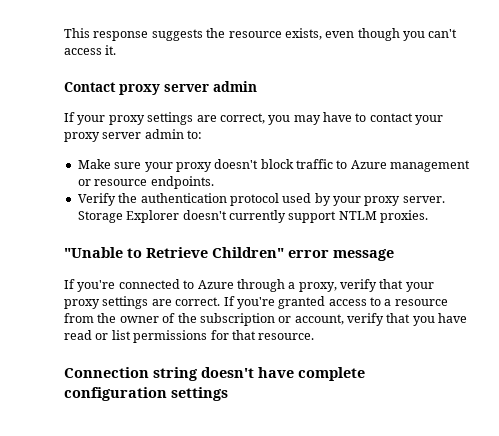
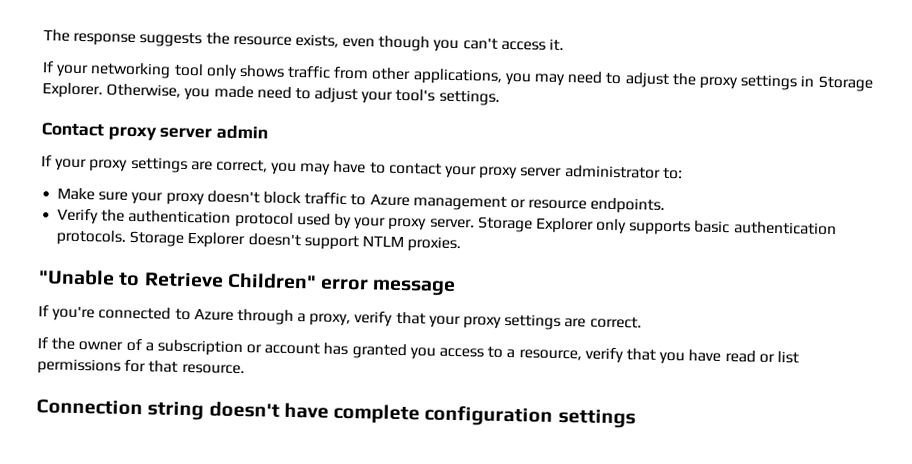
- This response suggests the resource exists, even though you can't access it.
+ The response suggests the resource exists, even though you can't access it.
+ If your networking tool only shows traffic from other applications, you may need to adjust the proxy settings in Storage Explorer. Otherwise, you made need to adjust your tool's settings.
- If your proxy settings are correct, you may have to contact your proxy server admin to:
+ If your proxy settings are correct, you may have to contact your proxy server administrator to:
- Storage Explorer doesn't currently support NTLM proxies.
+ Storage Explorer only supports basic authentication protocols. Storage Explorer doesn't support NTLM proxies.
- If you're connected to Azure through a proxy, verify that your proxy settings are correct. If you're granted access to a resource from the owner of the subscription or account, verify that you have read or list permissions for that resource.
+ If you're connected to Azure through a proxy, verify that your proxy settings are correct.
+ If the owner of a subscription or account has granted you access to a resource, verify that you have read or list permissions for that resource.

